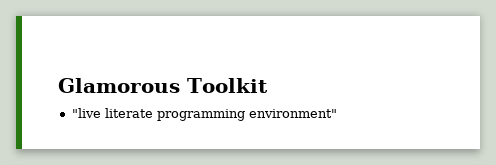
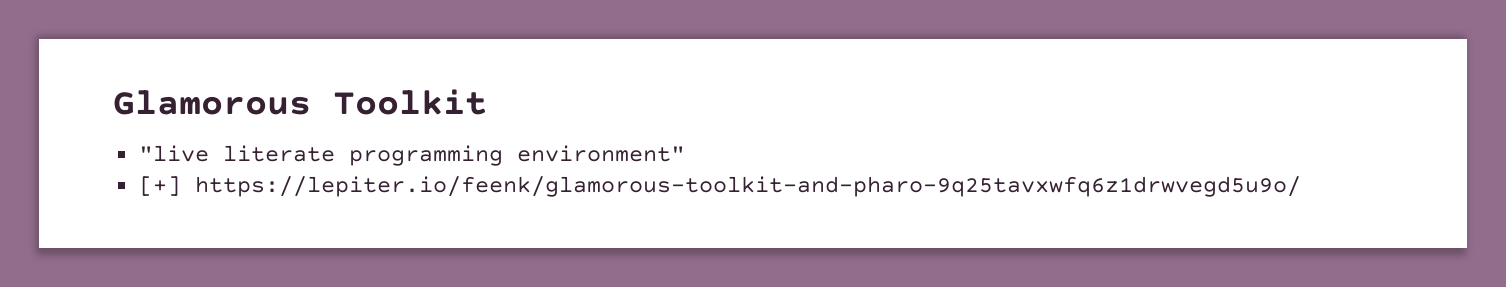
+ [+] https://lepiter.io/feenk/glamorous-toolkit-and-pharo-9q25tavxwfq6z1drwvegd5u9o/

